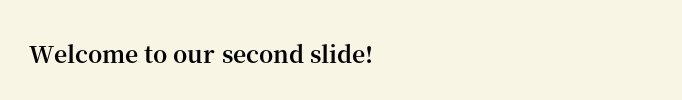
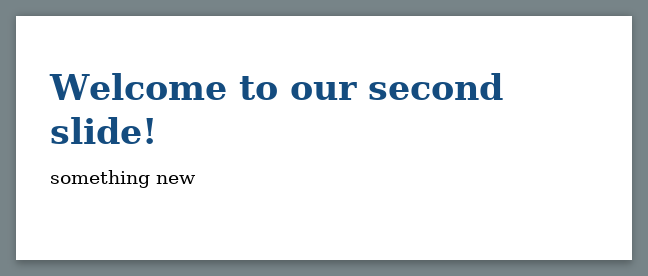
+ something new

